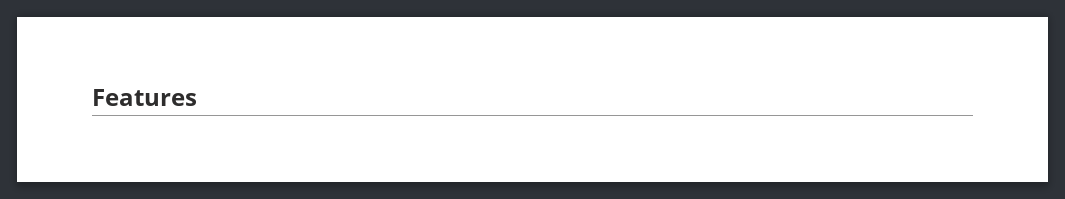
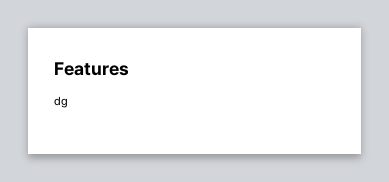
+ dg

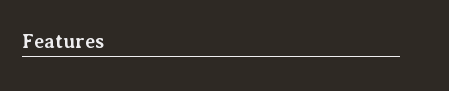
- dg

